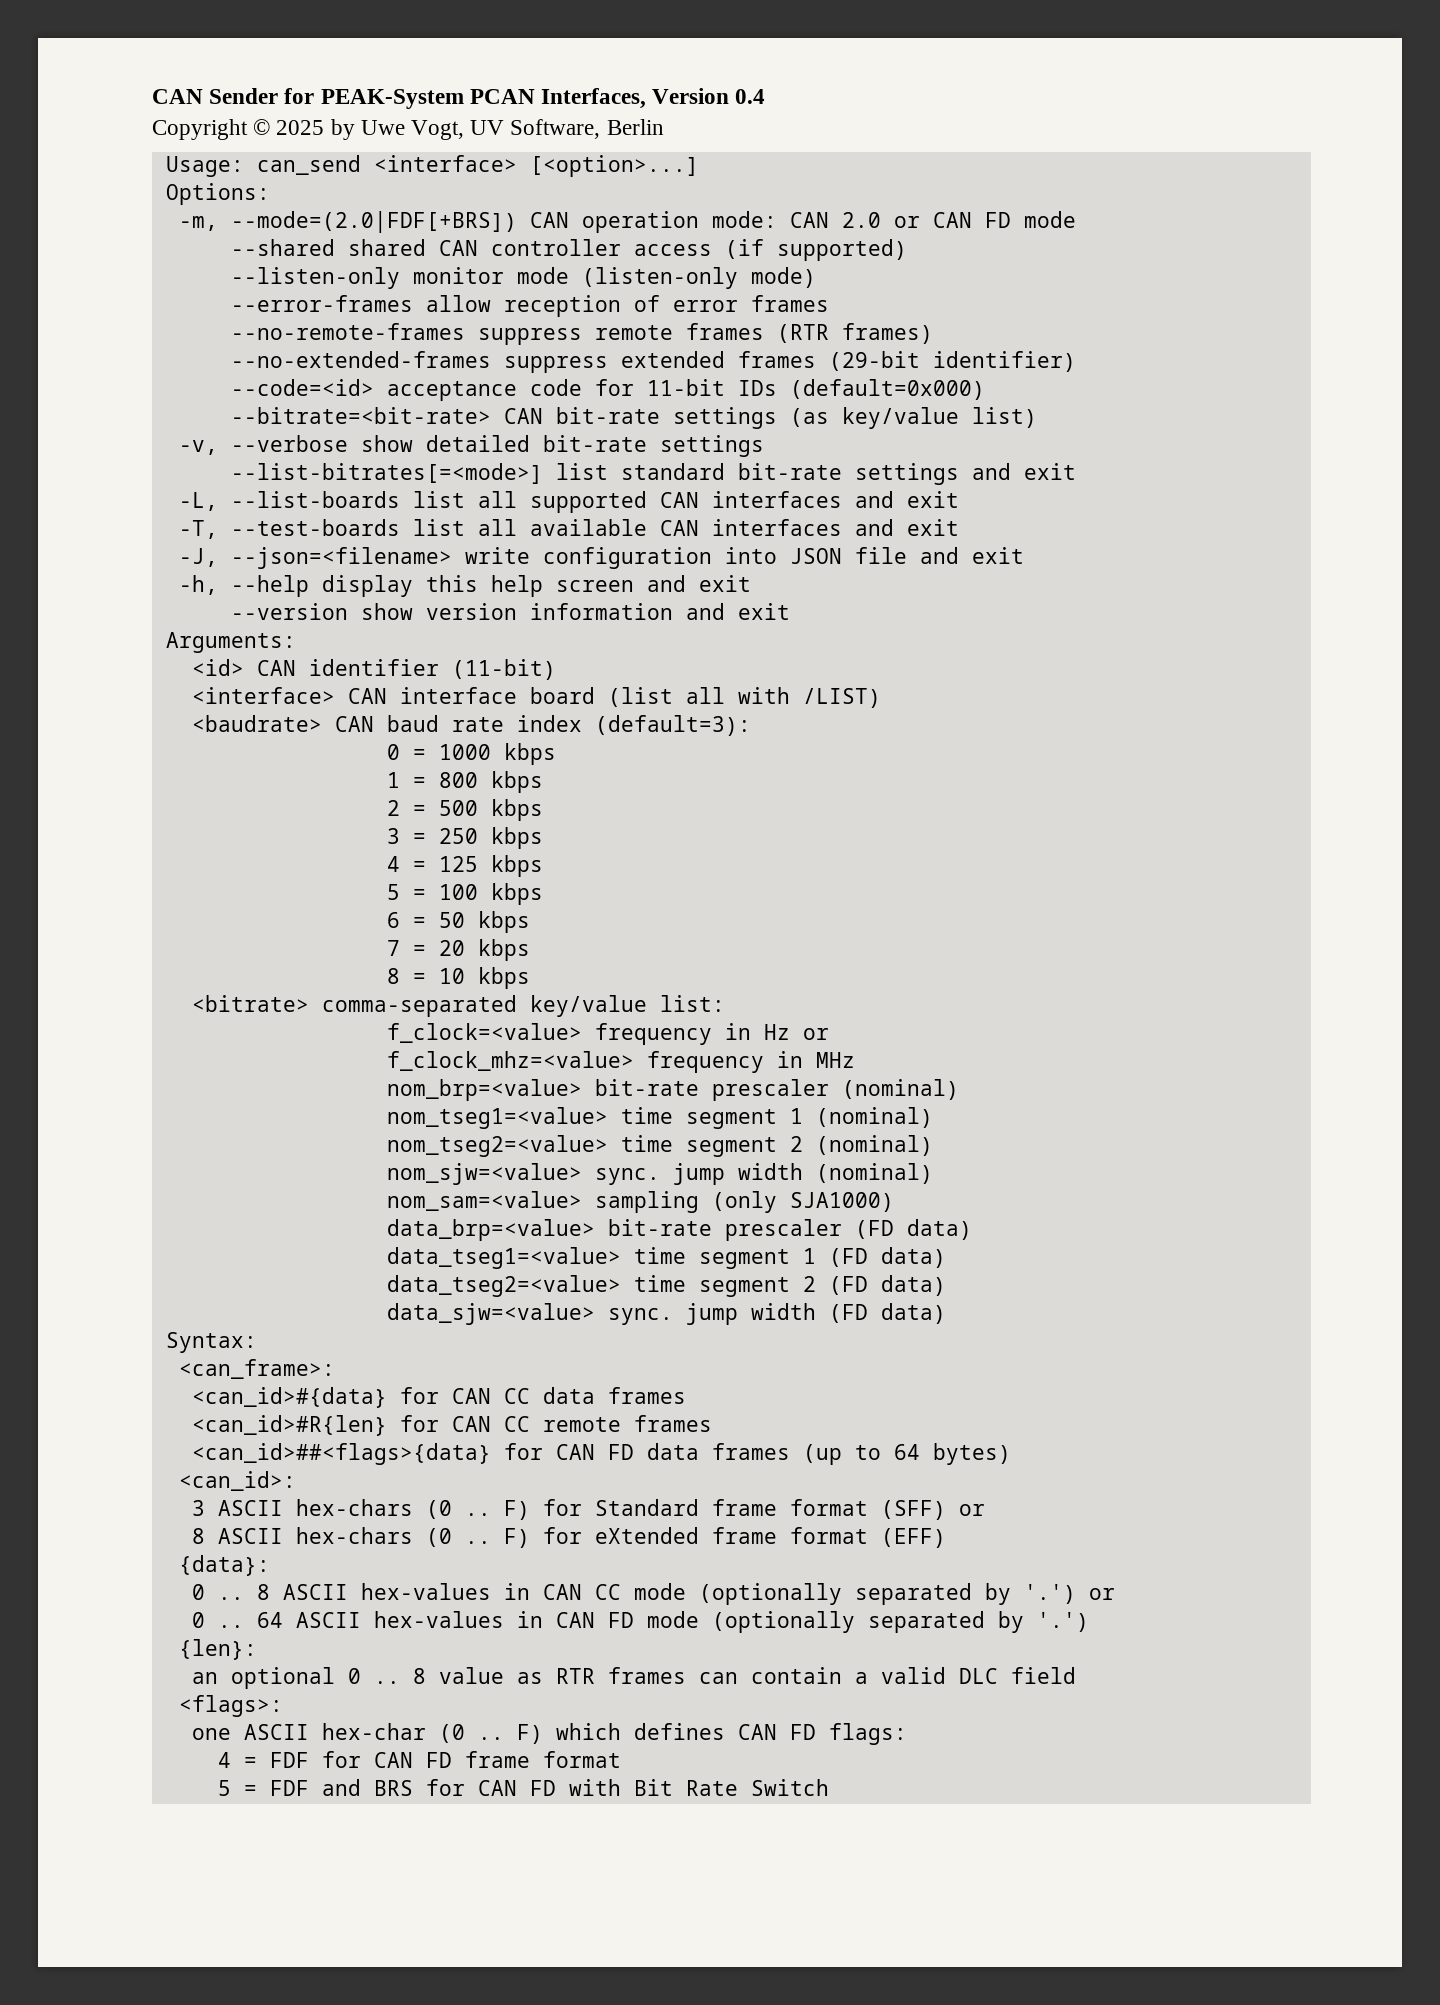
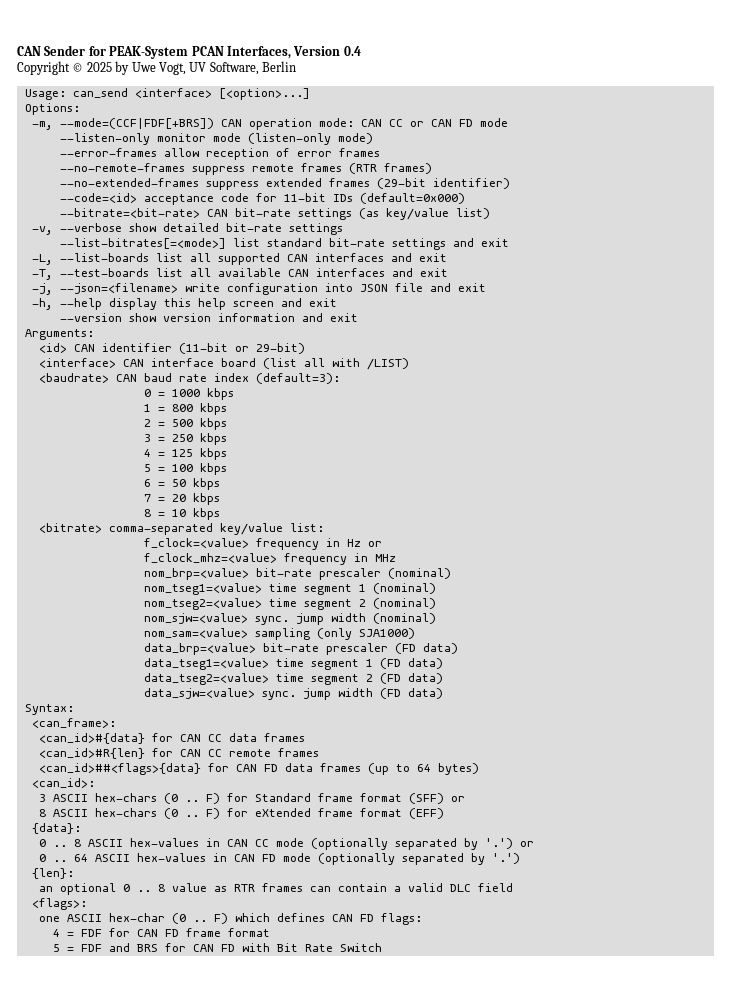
- -m, --mode=(2.0|FDF[+BRS]) CAN operation mode: CAN 2.0 or CAN FD mode
+ -m, --mode=(CCF|FDF[+BRS]) CAN operation mode: CAN CC or CAN FD mode
- --shared shared CAN controller access (if supported)
- -J, --json=<filename> write configuration into JSON file and exit
+ -j, --json=<filename> write configuration into JSON file and exit
- <id> CAN identifier (11-bit)
+ <id> CAN identifier (11-bit or 29-bit)

